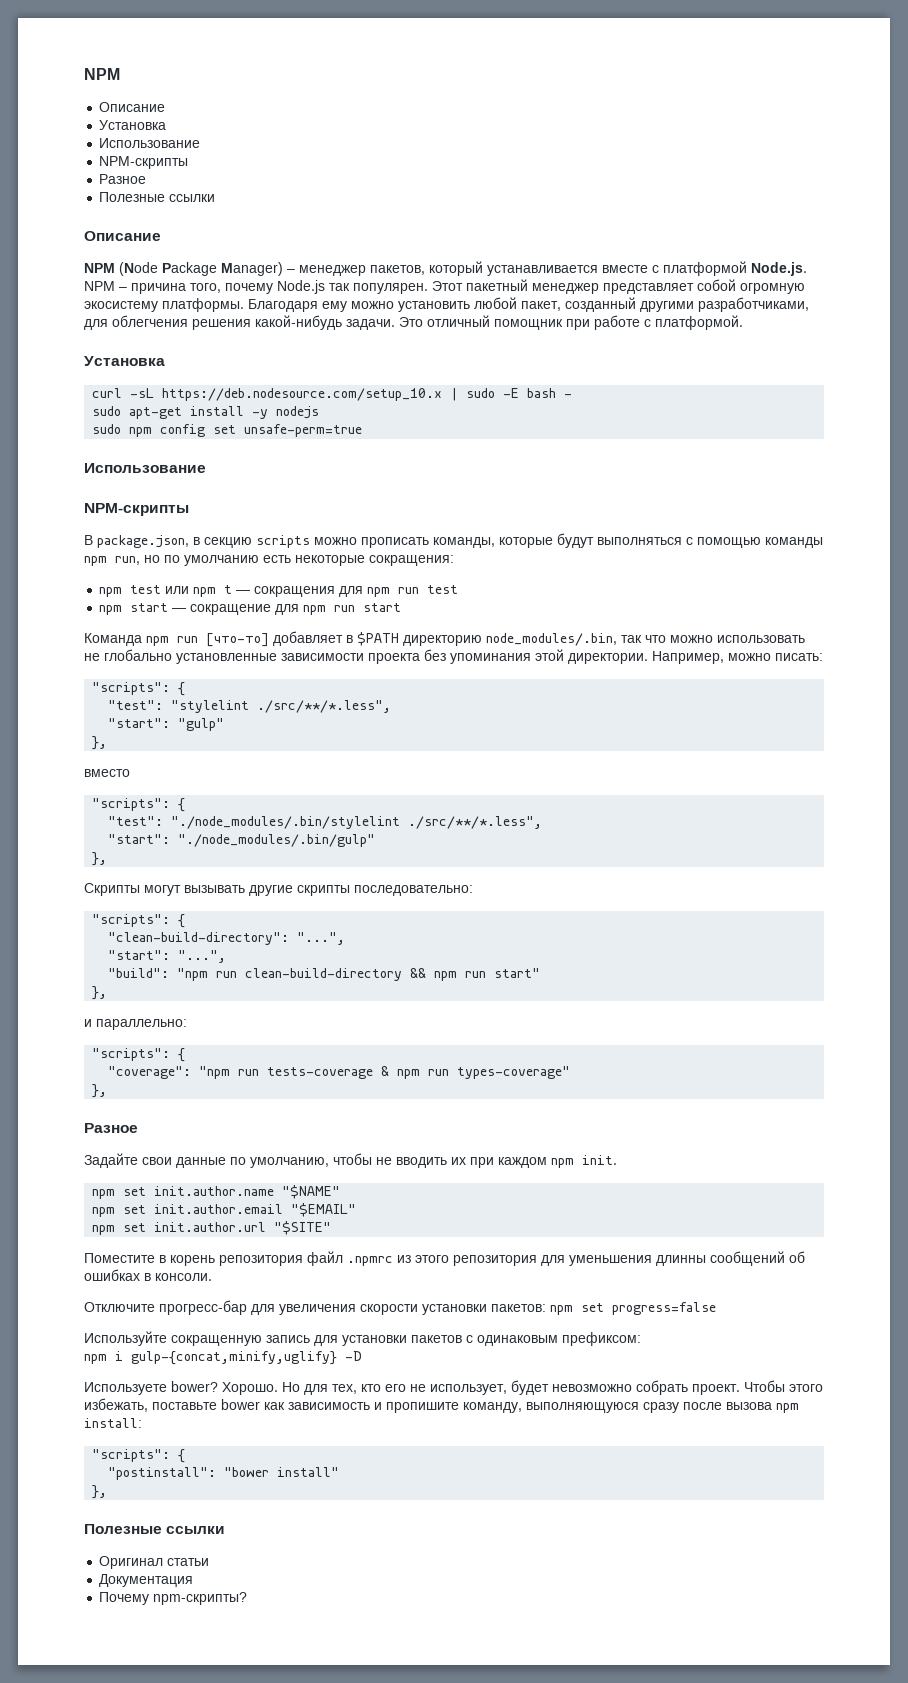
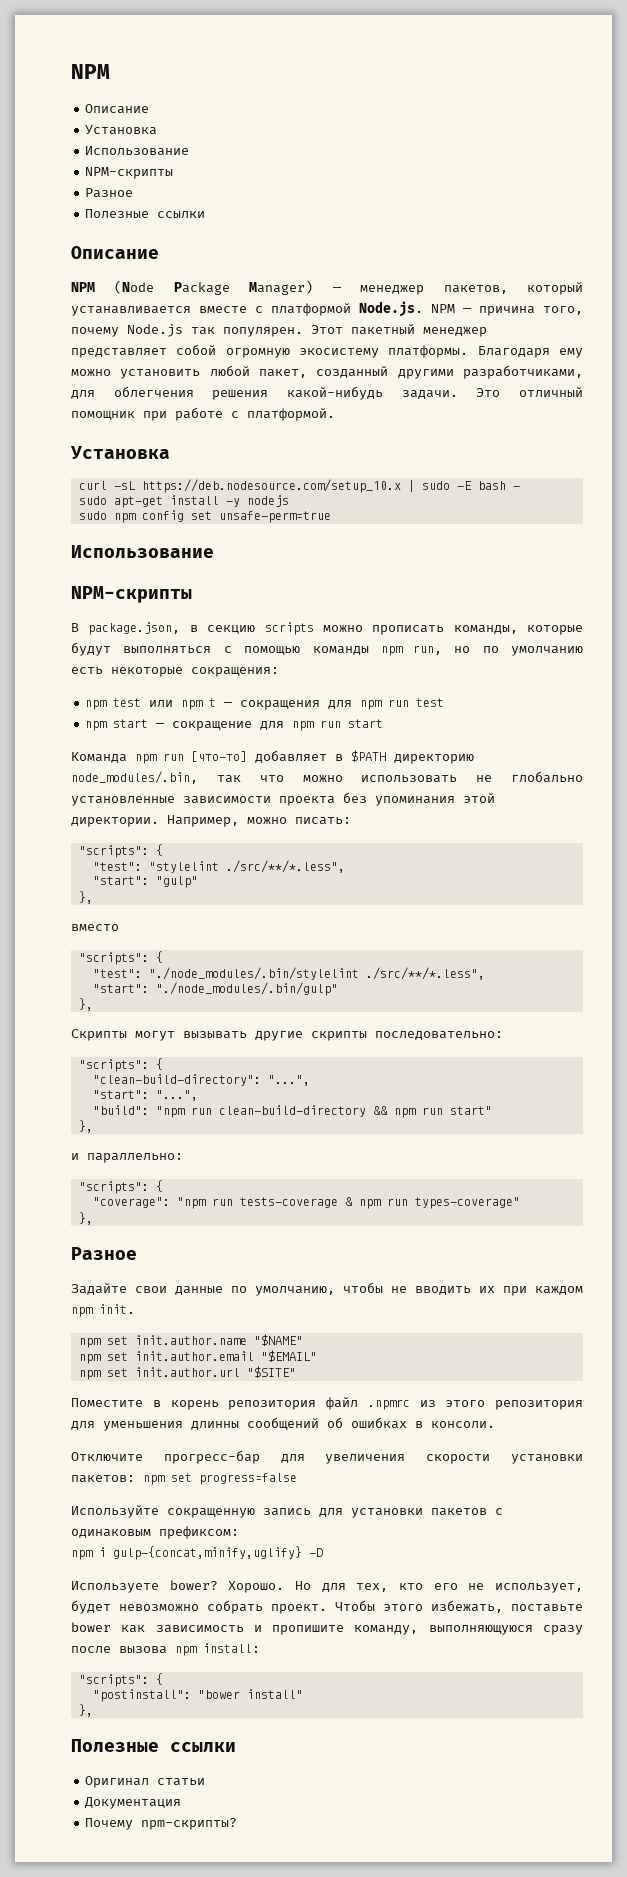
- NPM (Node Package Manager) – менеджер пакетов, который устанавливается вместе с платформой Node.js. NPM – причина того, почему Node.js так популярен.
+ NPM (Node Package Manager) — менеджер пакетов, который устанавливается вместе с платформой Node.js. NPM — причина того, почему Node.js так популярен.

